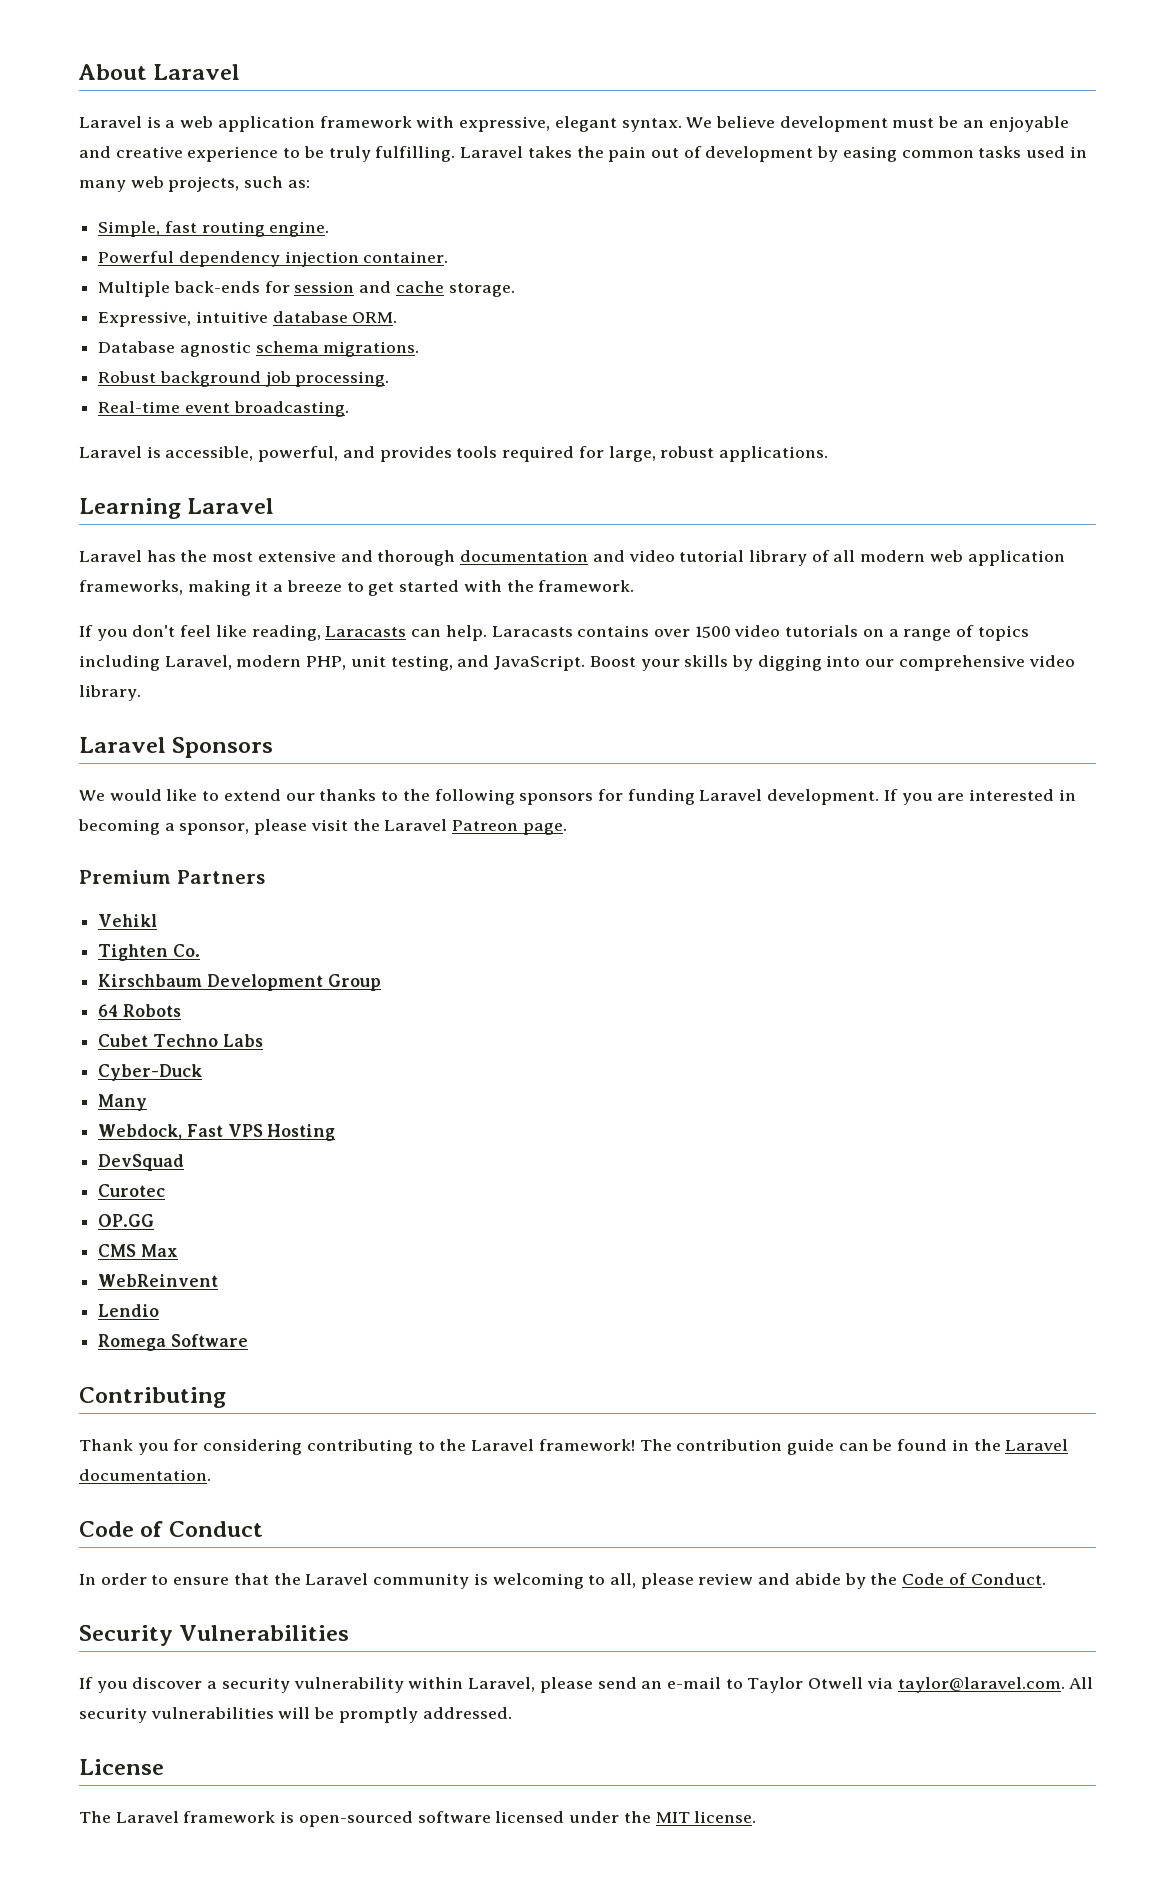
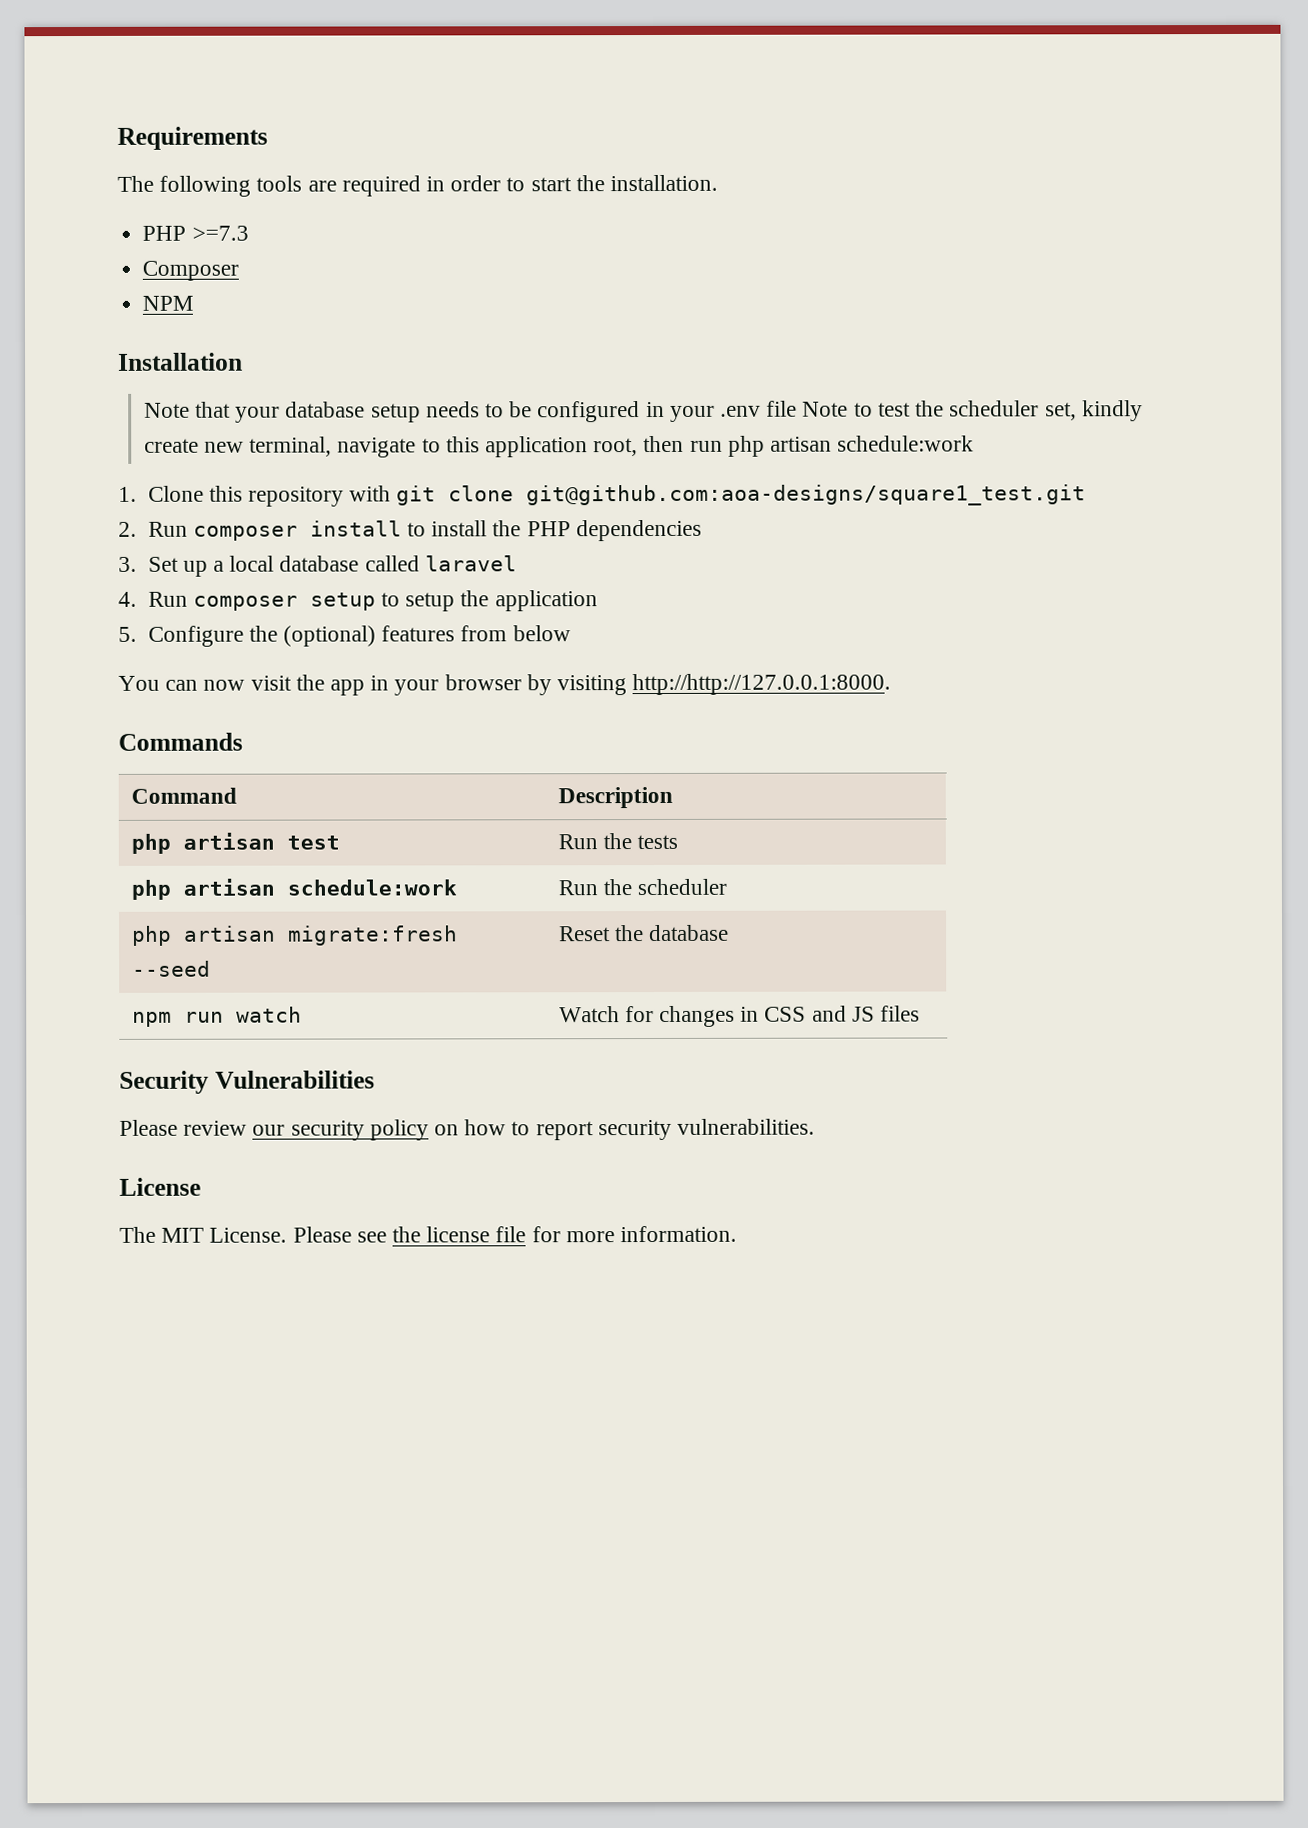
- About Laravel
- Laravel is a web application framework with expressive, elegant syntax. We believe development must be an enjoyable and creative experience to be truly fulfilling. Laravel takes the pain out of development by easing common tasks used in many web projects, such as:
- Simple, fast routing engine.
- Powerful dependency injection container.
- Multiple back-ends for session and cache storage.
- Expressive, intuitive database ORM.
- Database agnostic schema migrations.
- Robust background job processing.
- Real-time event broadcasting.
- Laravel is accessible, powerful, and provides tools required for large, robust applications.
- Learning Laravel
- Laravel has the most extensive and thorough documentation and video tutorial library of all modern web application frameworks, making it a breeze to get started with the framework.
- If you don't feel like reading, Laracasts can help. Laracasts contains over 1500 video tutorials on a range of topics including Laravel, modern PHP, unit testing, and JavaScript. Boost your skills by digging into our comprehensive video library.
- Laravel Sponsors
- We would like to extend our thanks to the following sponsors for funding Laravel development. If you are interested in becoming a sponsor, please visit the Laravel Patreon page.
- Premium Partners
- Vehikl
- Tighten Co.
- Kirschbaum Development Group
- 64 Robots
- Cubet Techno Labs
- Cyber-Duck
- Many
- Webdock, Fast VPS Hosting
- DevSquad
- Curotec
- OP.GG
- CMS Max
- WebReinvent
- Lendio
- Romega Software
- Contributing
- Thank you for considering contributing to the Laravel framework! The contribution guide can be found in the Laravel documentation.
- Code of Conduct
- In order to ensure that the Laravel community is welcoming to all, please review and abide by the Code of Conduct.
+ Requirements
+ The following tools are required in order to start the installation.
+ PHP >=7.3
+ Composer
+ NPM
+ Installation
+ Note that your database setup needs to be configured in your .env file Note to test the scheduler set, kindly create new terminal, navigate to this application root, then run php artisan schedule:work
+ 1. Clone this repository with git clone git@github.com:aoa-designs/square1_test.git
+ 2. Run composer install to install the PHP dependencies
+ 3. Set up a local database called laravel
+ 4. Run composer setup to setup the application
+ 5. Configure the (optional) features from below
+ You can now visit the app in your browser by visiting http://http://127.0.0.1:8000.
+ Commands
+ Command | Description
+ php artisan test | Run the tests
+ php artisan schedule:work | Run the scheduler
+ php artisan migrate:fresh --seed | Reset the database
+ npm run watch | Watch for changes in CSS and JS files
  Security Vulnerabilities
- If you discover a security vulnerability within Laravel, please send an e-mail to Taylor Otwell via taylor@laravel.com. All security vulnerabilities will be promptly addressed.
+ Please review our security policy on how to report security vulnerabilities.
  License
- The Laravel framework is open-sourced software licensed under the MIT license.
+ The MIT License. Please see the license file for more information.

